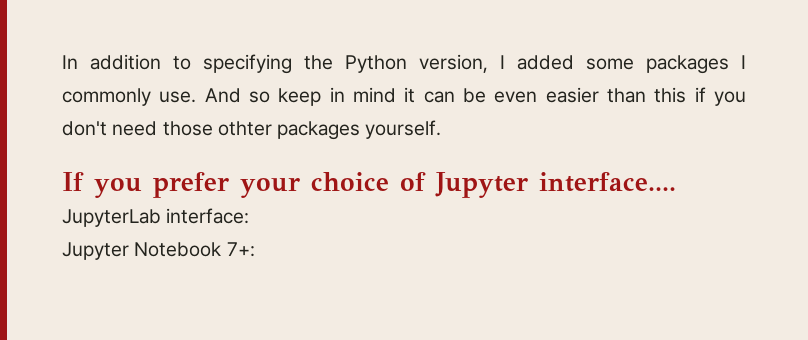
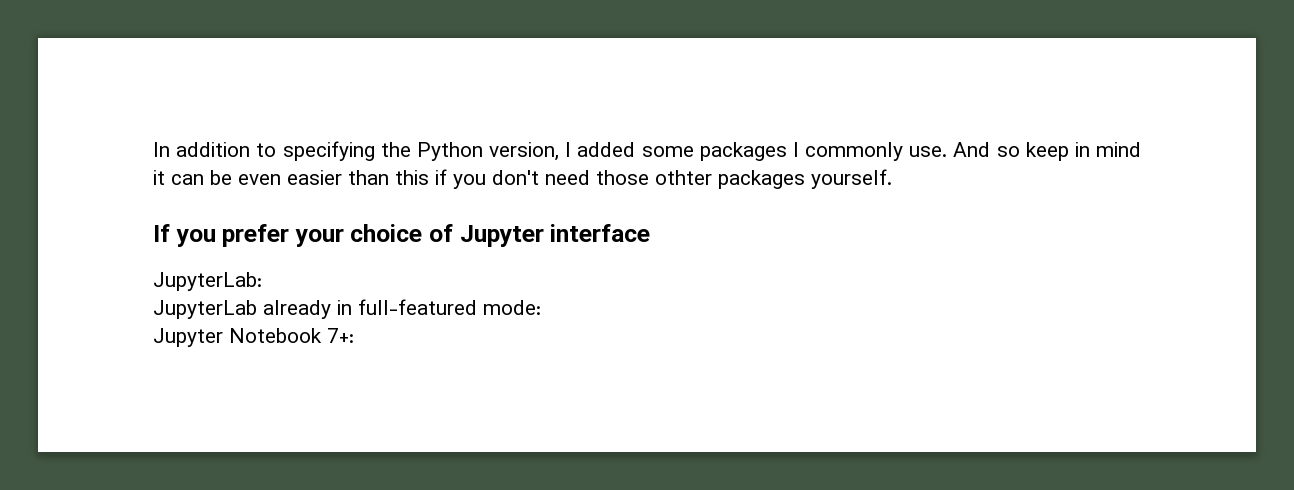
- If you prefer your choice of Jupyter interface....
+ If you prefer your choice of Jupyter interface
+ JupyterLab:
- JupyterLab interface:
+ JupyterLab already in full-featured mode:

